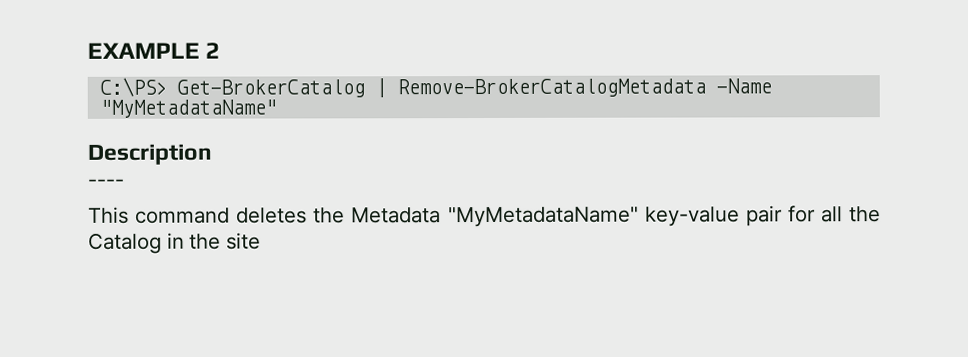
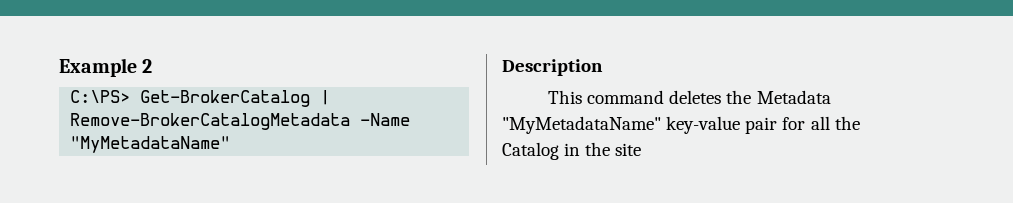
- EXAMPLE 2
+ Example 2
- ----

